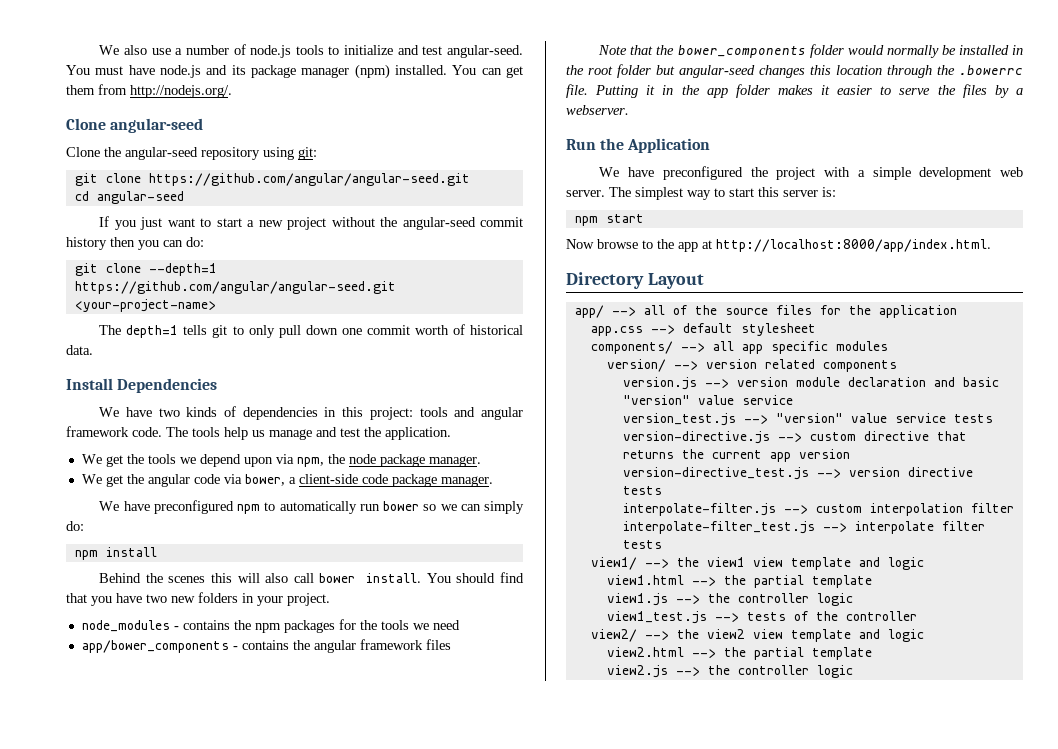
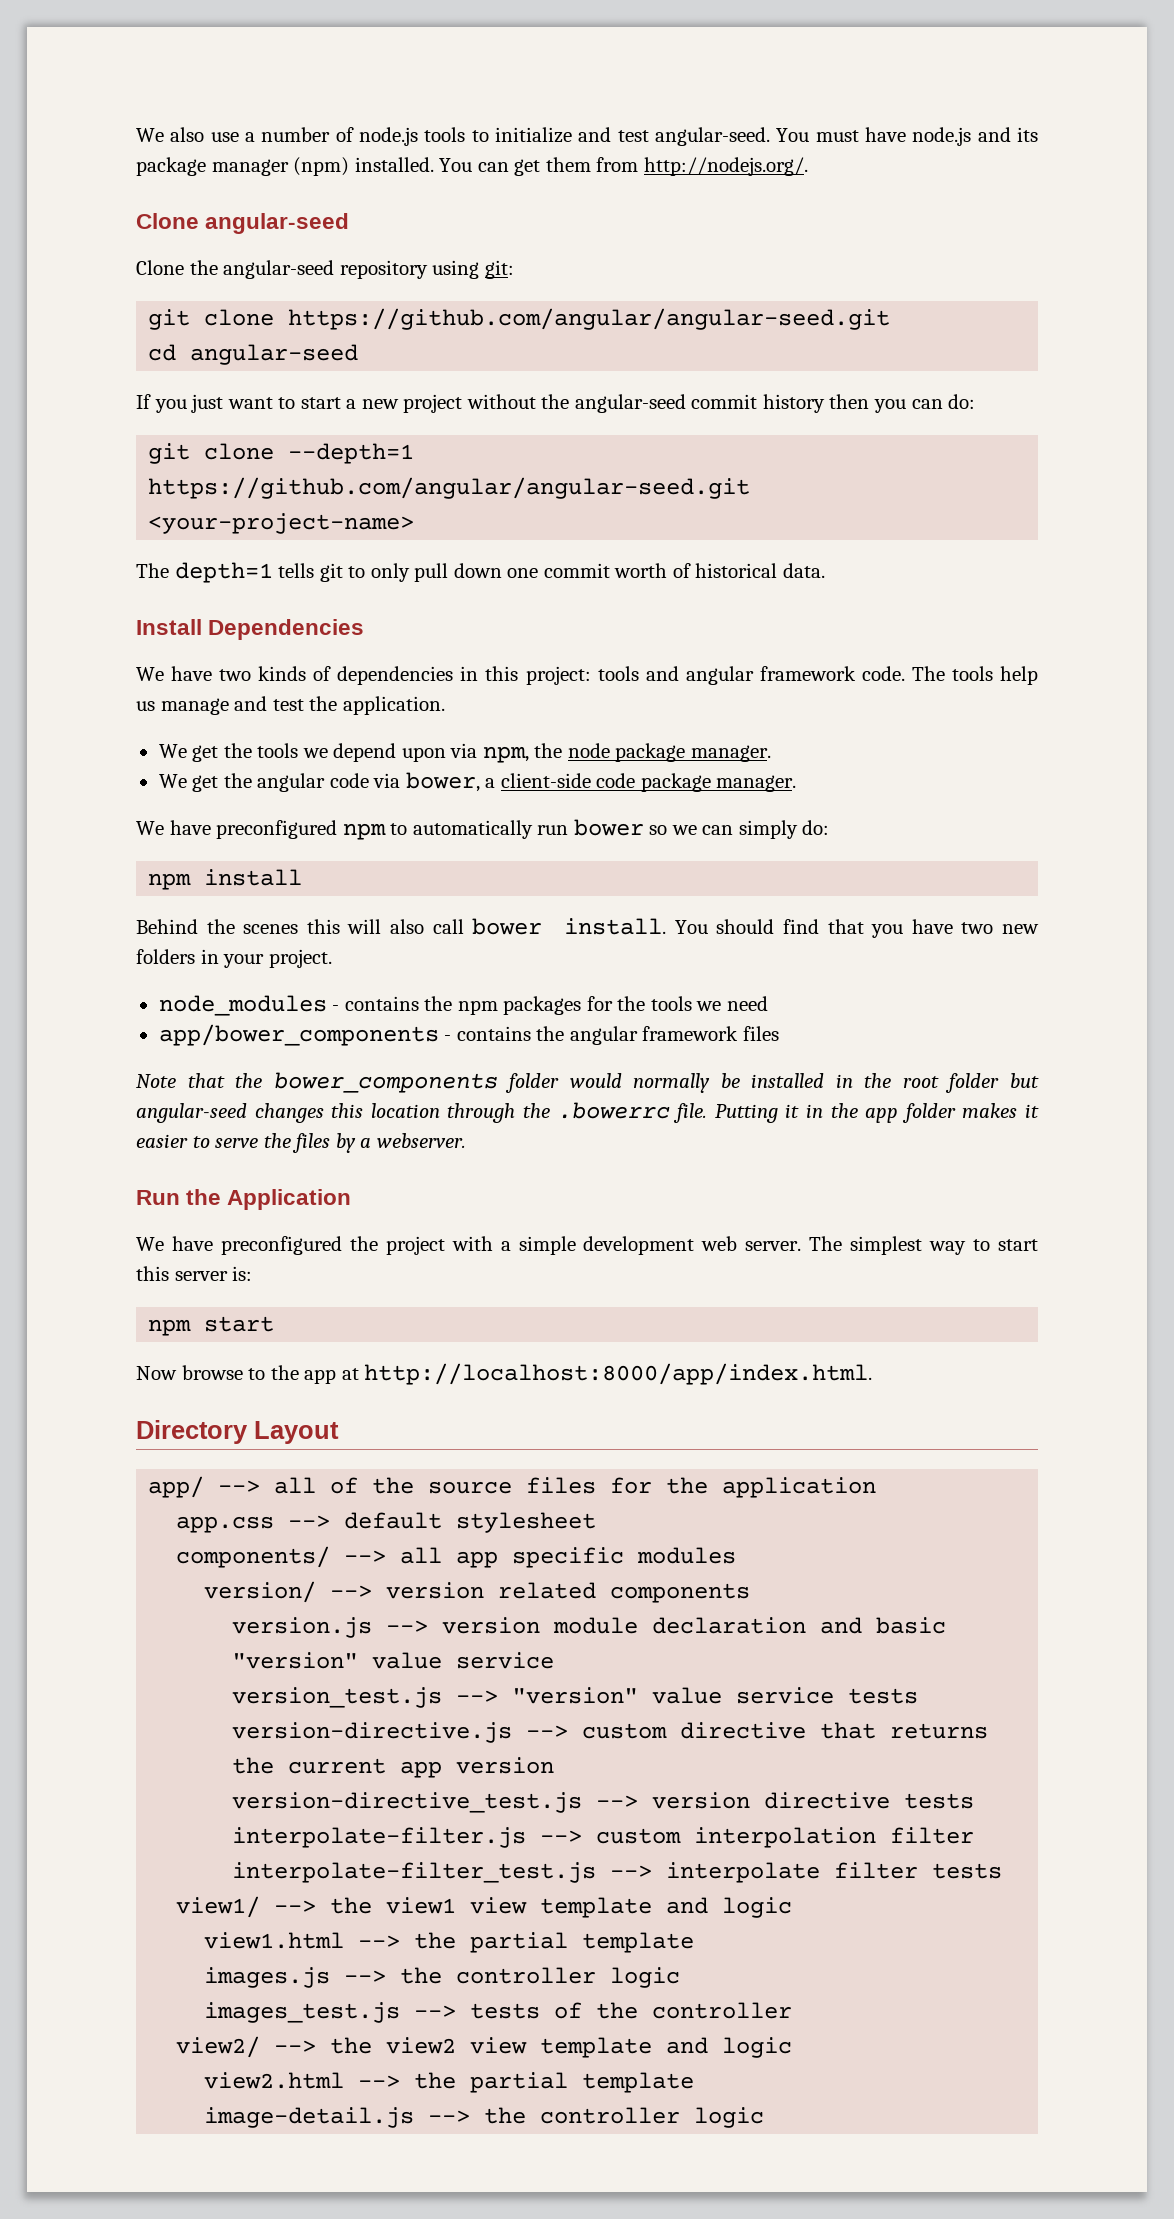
- view1.js --> the controller logic
+ images.js --> the controller logic
- view1_test.js --> tests of the controller
+ images_test.js --> tests of the controller
- view2.js --> the controller logic
+ image-detail.js --> the controller logic

